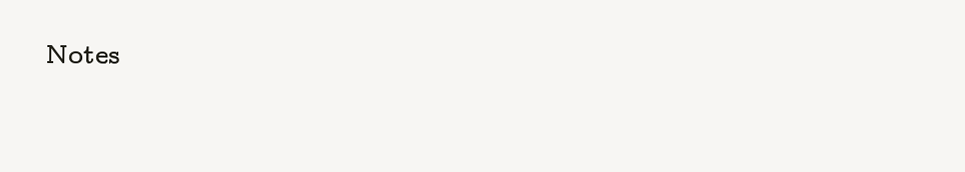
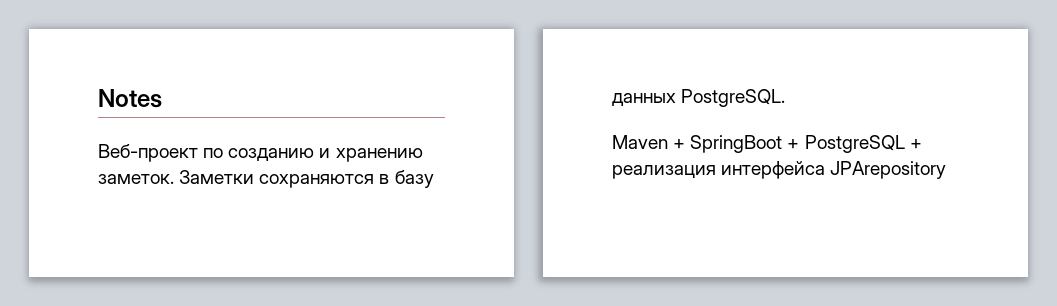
+ Веб-проект по созданию и хранению заметок. Заметки сохраняются в базу данных PostgreSQL.
+ Maven + SpringBoot + PostgreSQL + реализация интерфейса JPArepository

